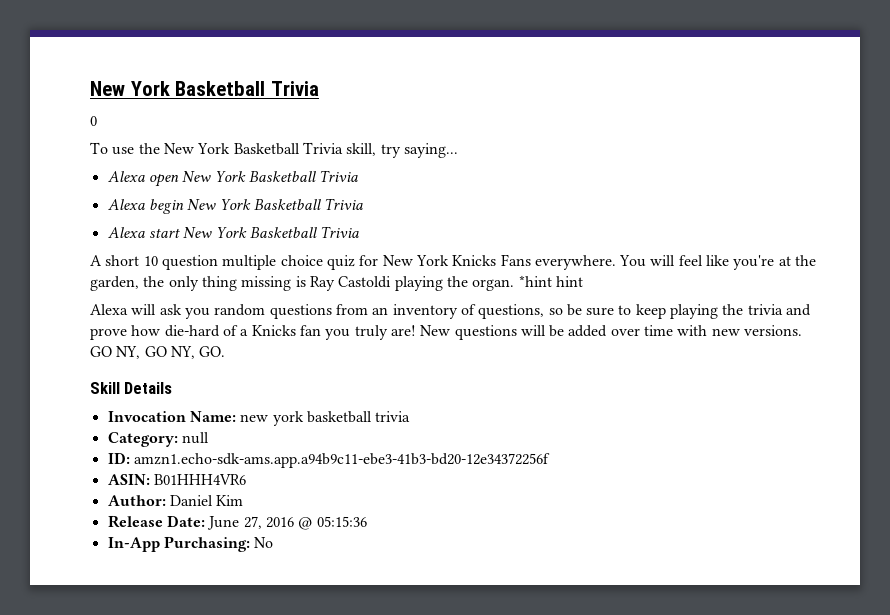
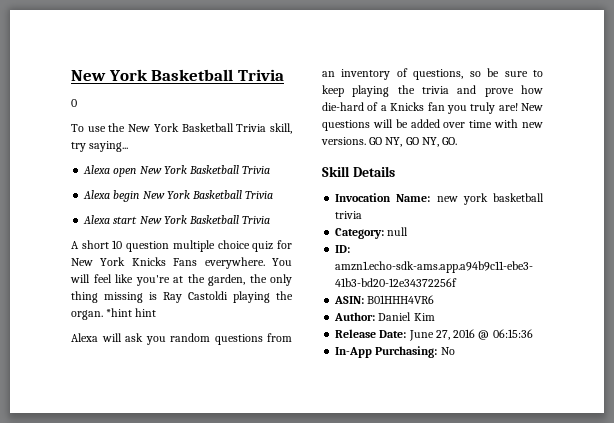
- Release Date: June 27, 2016 @ 05:15:36
+ Release Date: June 27, 2016 @ 06:15:36

